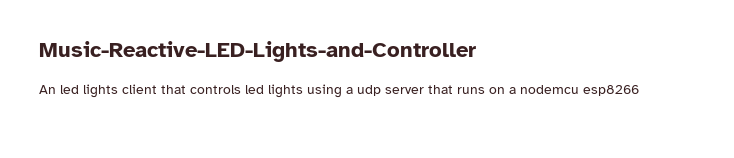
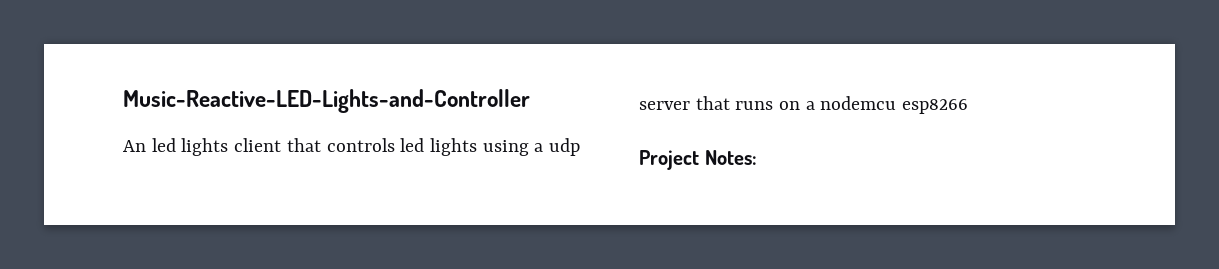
+ Project Notes:

